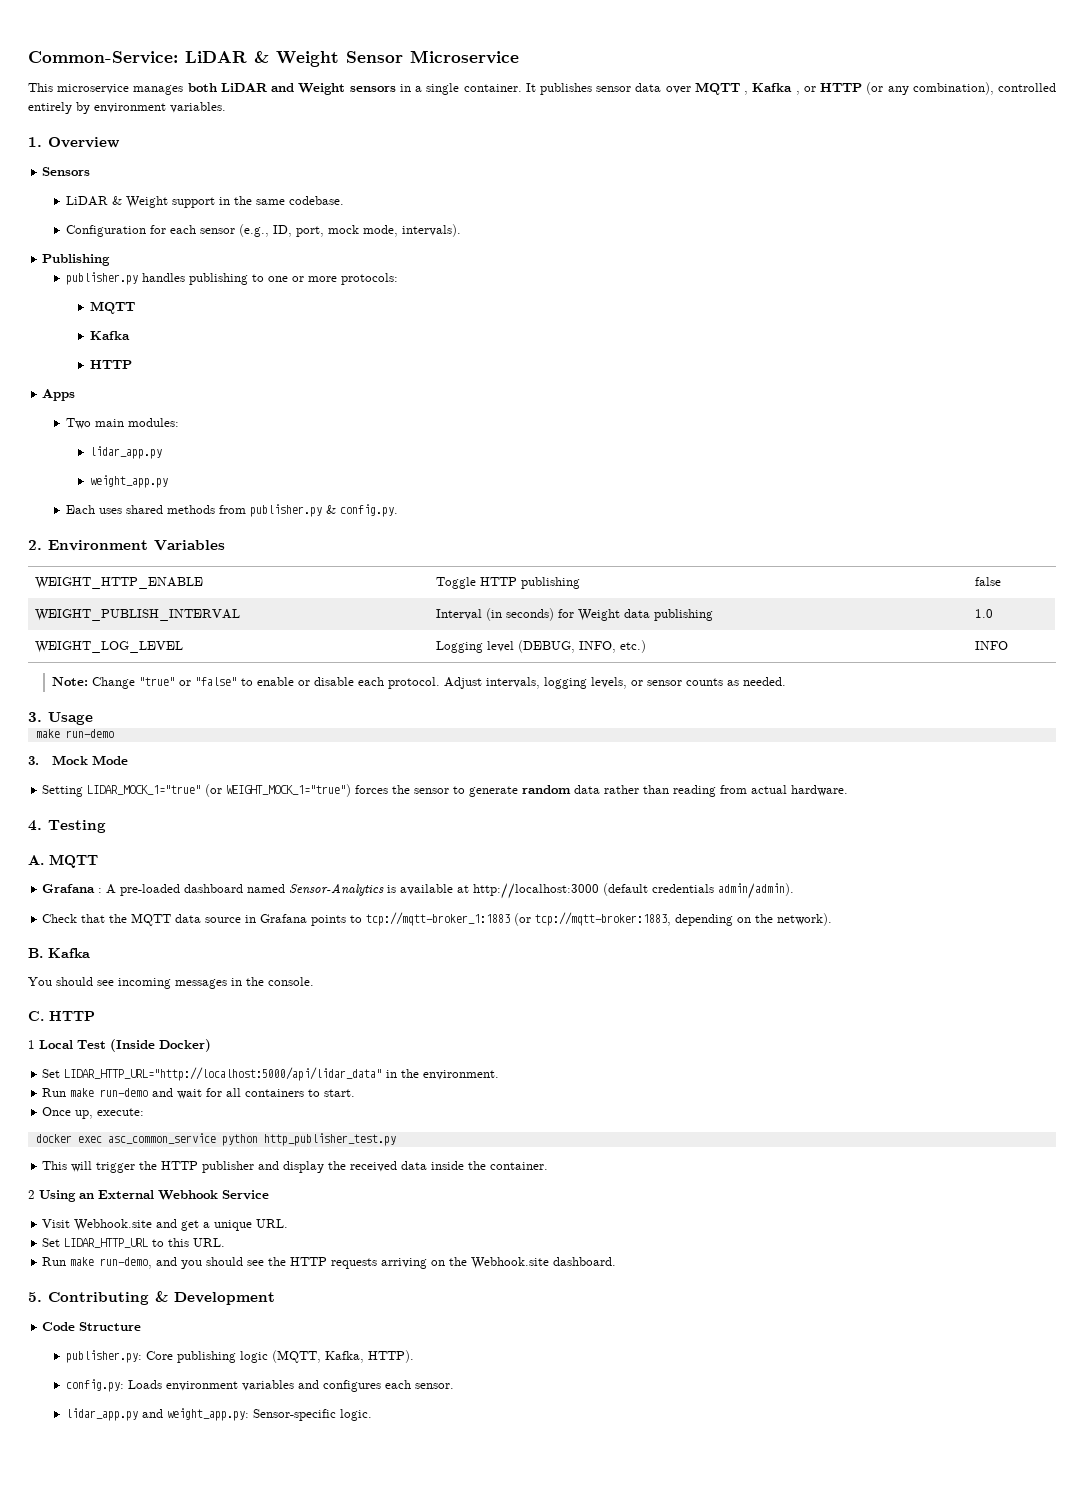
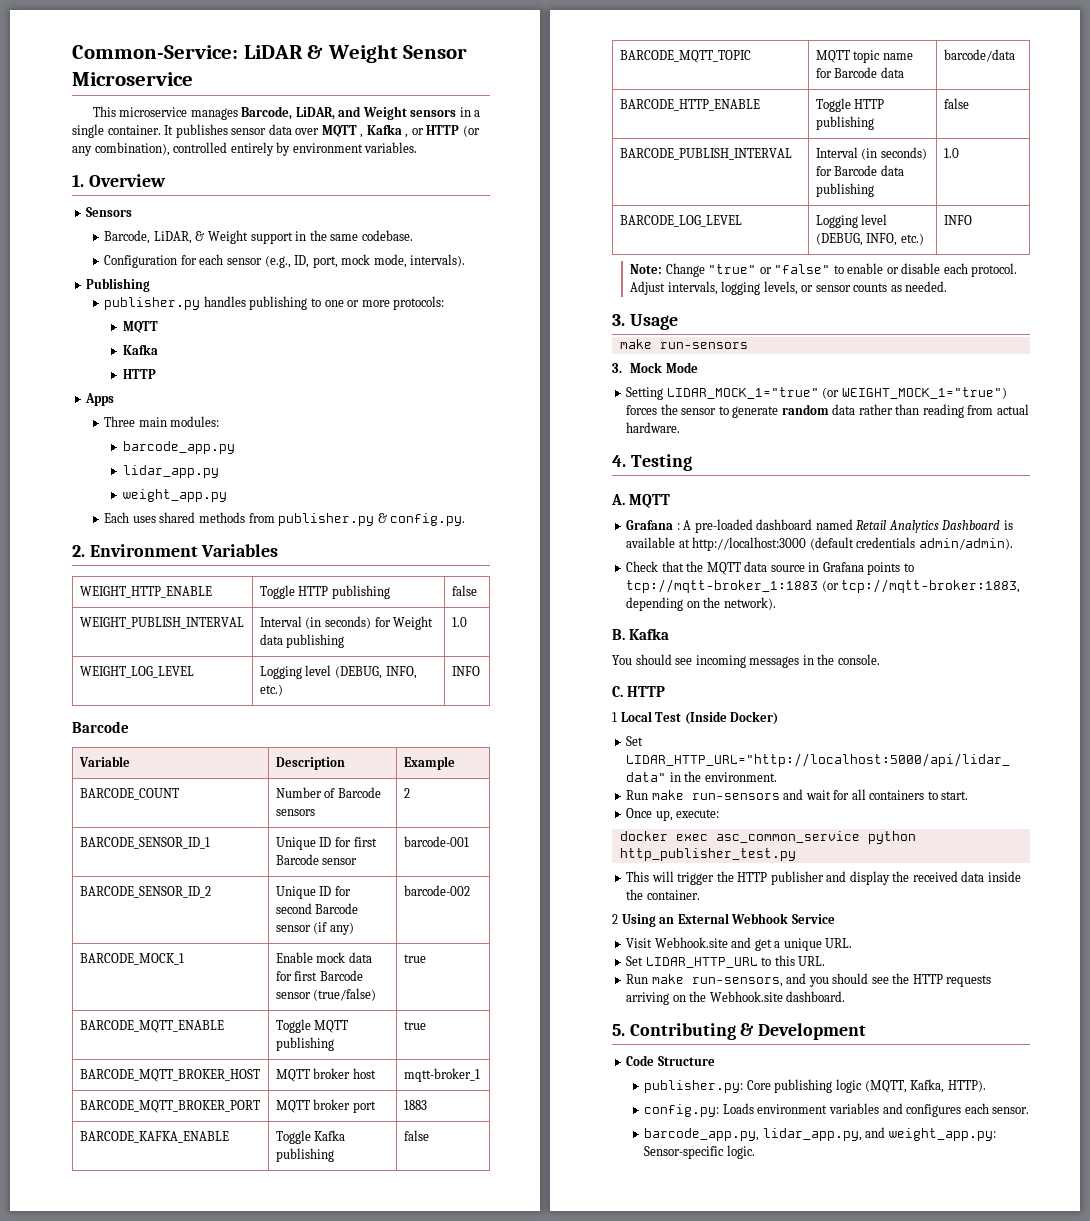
- This microservice manages both LiDAR and Weight sensors in a single container.
+ This microservice manages Barcode, LiDAR, and Weight sensors in a single container.
- LiDAR & Weight support in the same codebase.
+ Barcode, LiDAR, & Weight support in the same codebase.
- Two main modules:
+ Three main modules:
+ barcode_app.py
  WEIGHT_LOG_LEVEL | Logging level (DEBUG, INFO, etc.) | INFO
+ Barcode
+ Variable | Description | Example
+ BARCODE_COUNT | Number of Barcode sensors | 2
+ BARCODE_SENSOR_ID_1 | Unique ID for first Barcode sensor | barcode-001
+ BARCODE_SENSOR_ID_2 | Unique ID for second Barcode sensor (if any) | barcode-002
+ BARCODE_MOCK_1 | Enable mock data for first Barcode sensor (true/false) | true
+ BARCODE_MQTT_ENABLE | Toggle MQTT publishing | true
+ BARCODE_MQTT_BROKER_HOST | MQTT broker host | mqtt-broker_1
+ BARCODE_MQTT_BROKER_PORT | MQTT broker port | 1883
+ BARCODE_KAFKA_ENABLE | Toggle Kafka publishing | false
+ BARCODE_MQTT_TOPIC | MQTT topic name for Barcode data | barcode/data
+ BARCODE_HTTP_ENABLE | Toggle HTTP publishing | false
+ BARCODE_PUBLISH_INTERVAL | Interval (in seconds) for Barcode data publishing | 1.0
+ BARCODE_LOG_LEVEL | Logging level (DEBUG, INFO, etc.) | INFO
  3. Usage
- make run-demo
+ make run-sensors
- Grafana : A pre-loaded dashboard named Sensor-Analytics is available at http://localhost:3000 (default credentials admin/admin).
+ Grafana : A pre-loaded dashboard named Retail Analytics Dashboard is available at http://localhost:3000 (default credentials admin/admin).
- Run make run-demo and wait for all containers to start.
+ Run make run-sensors and wait for all containers to start.
- Run make run-demo, and you should see the HTTP requests arriving on the Webhook.site dashboard.
+ Run make run-sensors, and you should see the HTTP requests arriving on the Webhook.site dashboard.
- lidar_app.py and weight_app.py: Sensor-specific logic.
+ barcode_app.py, lidar_app.py, and weight_app.py: Sensor-specific logic.

